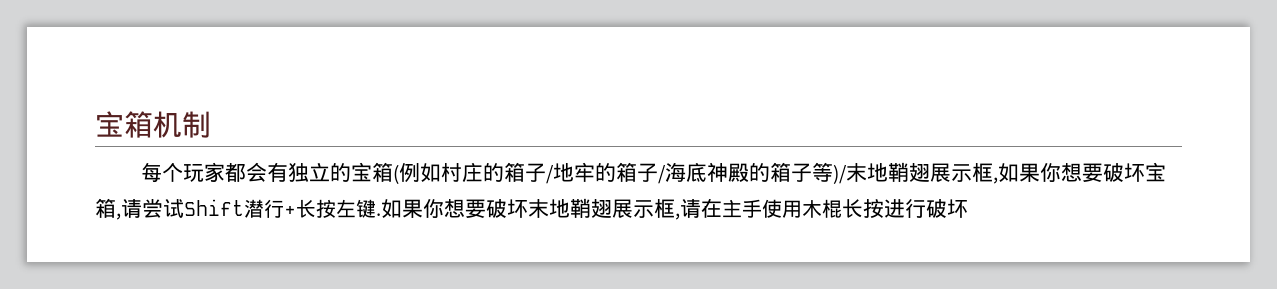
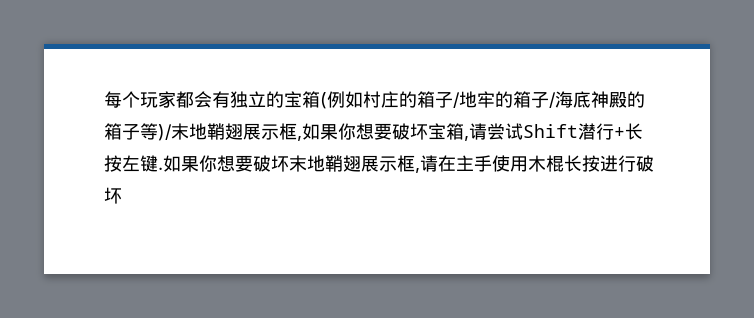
- 宝箱机制

